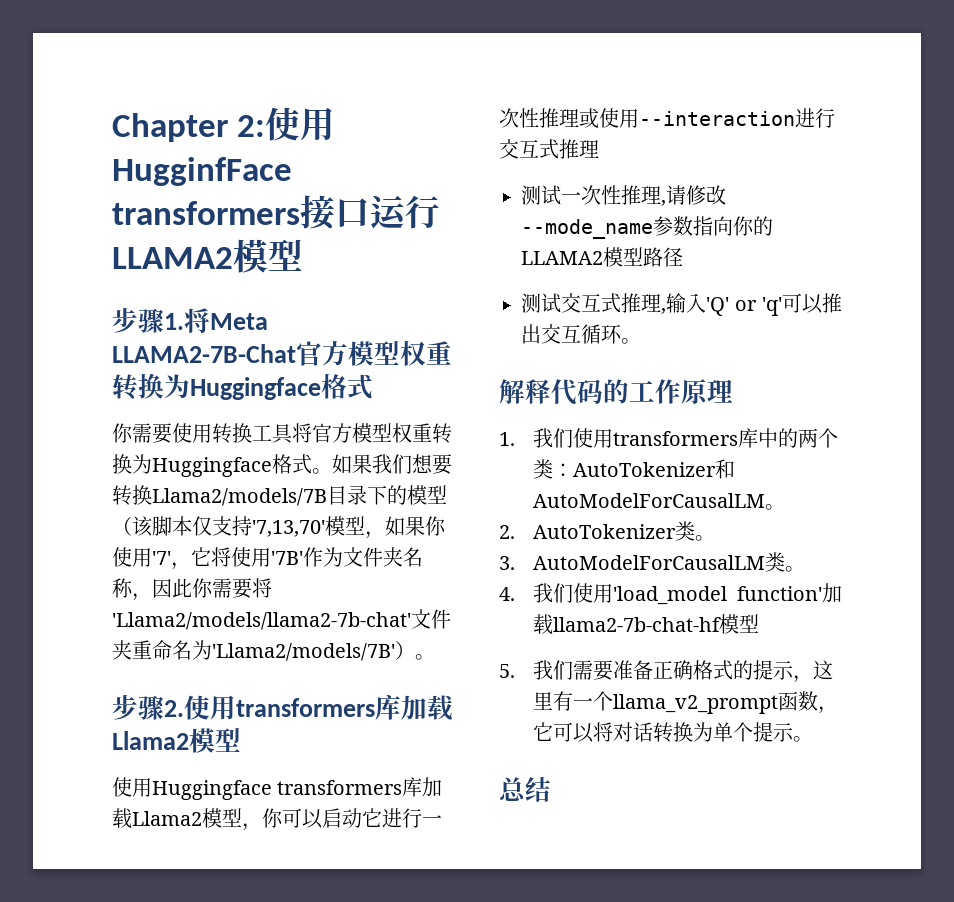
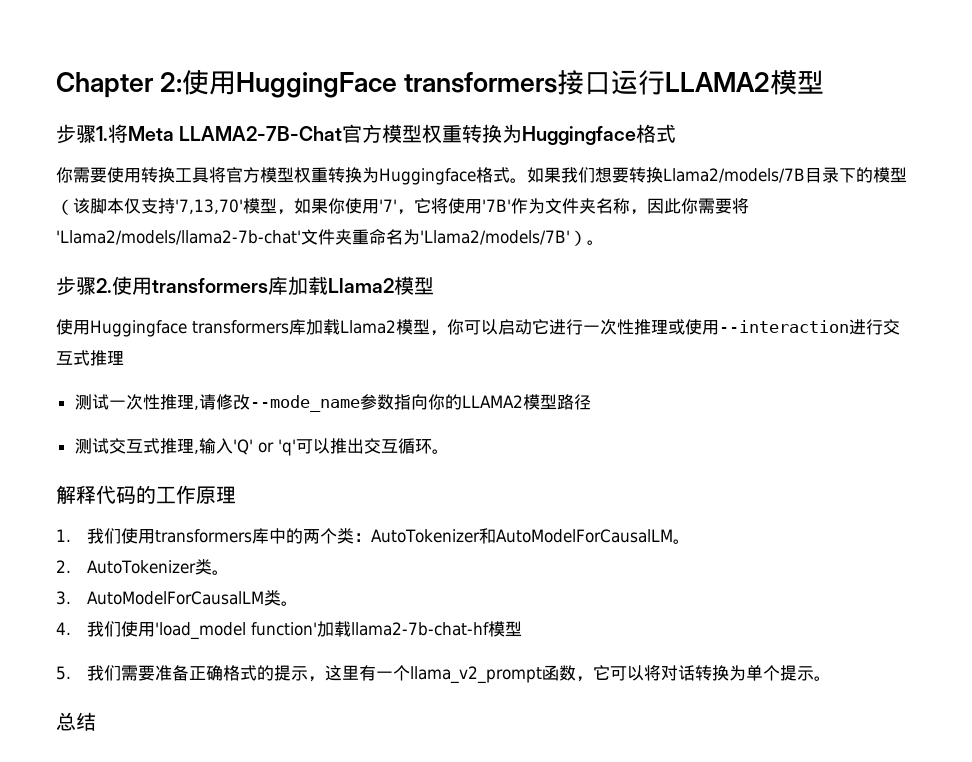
- Chapter 2:使用HugginfFace transformers接口运行LLAMA2模型
+ Chapter 2:使用HuggingFace transformers接口运行LLAMA2模型

